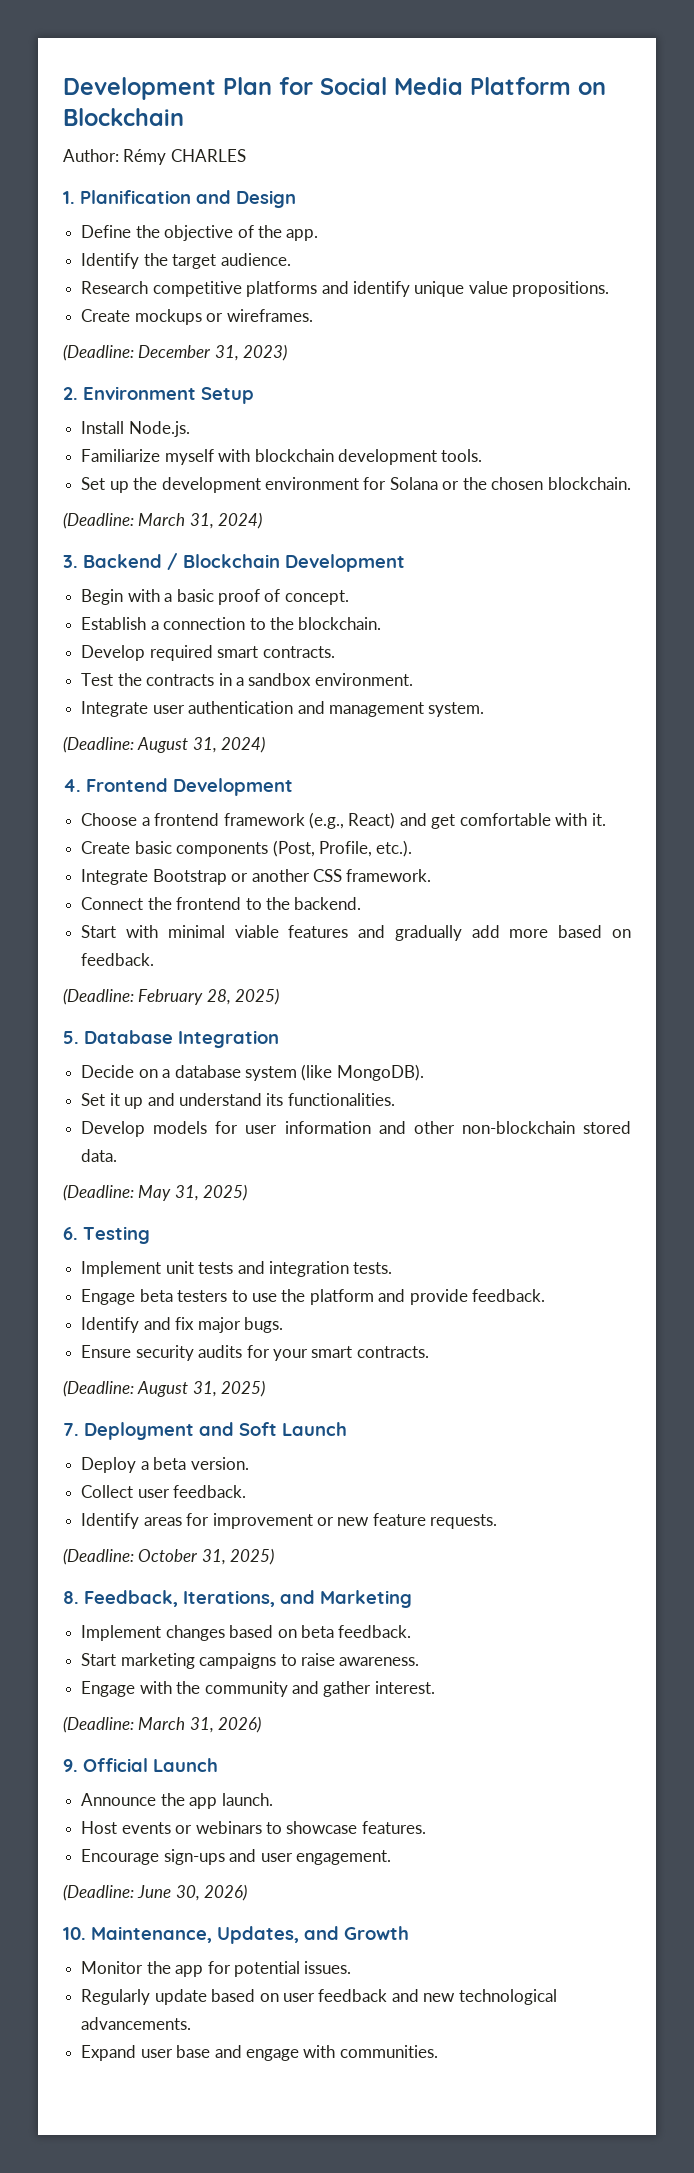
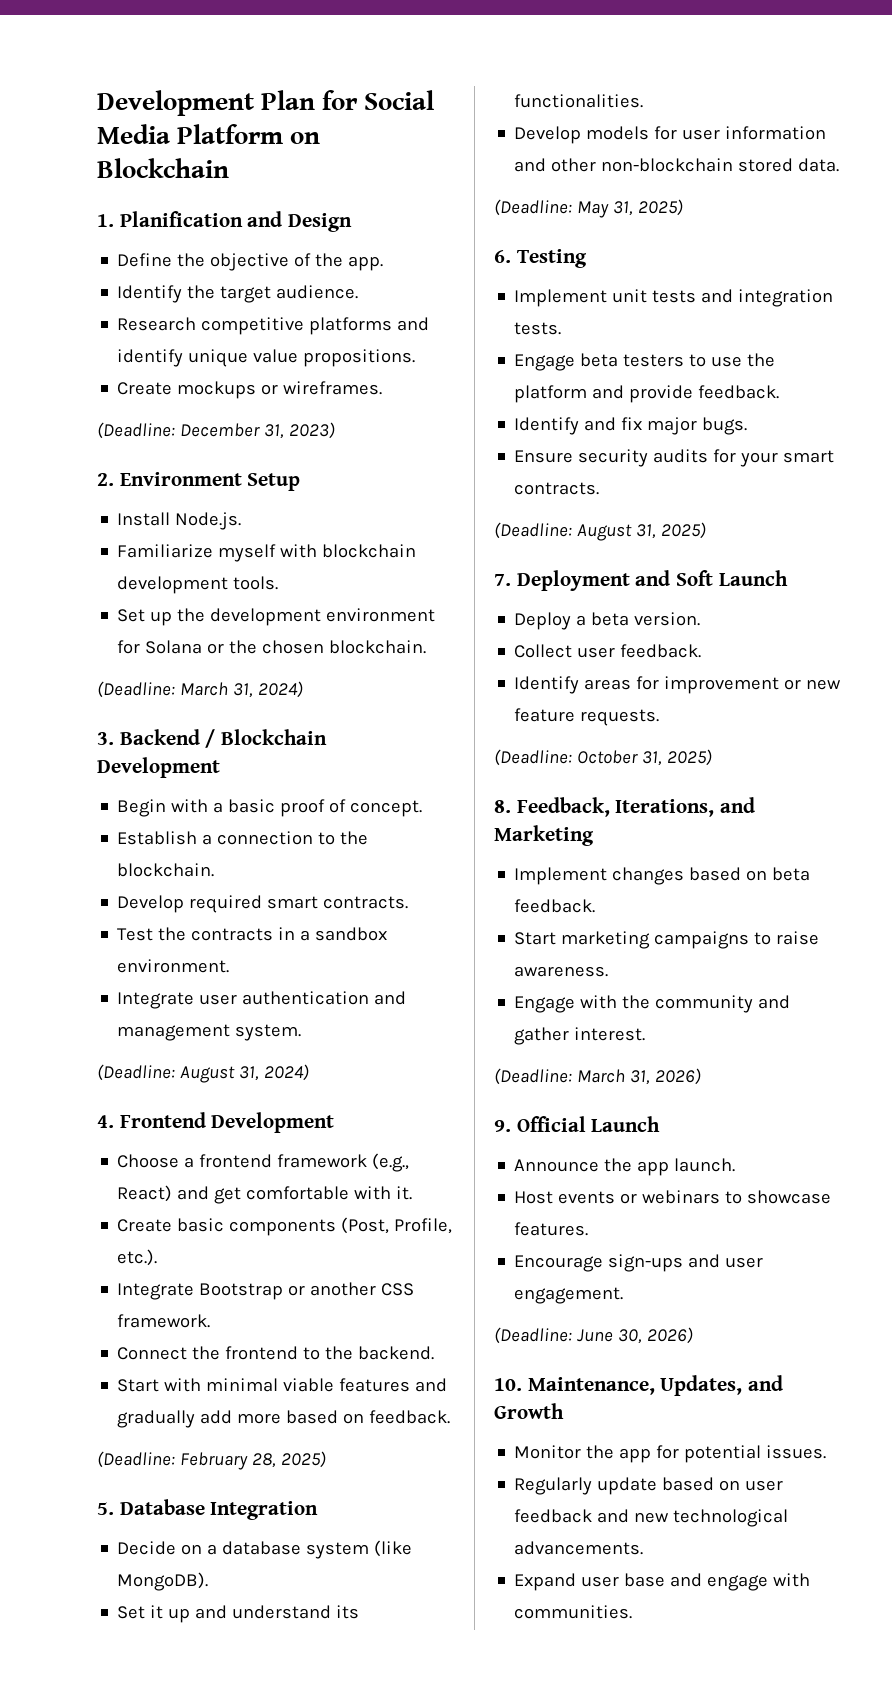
- Author: Rémy CHARLES

